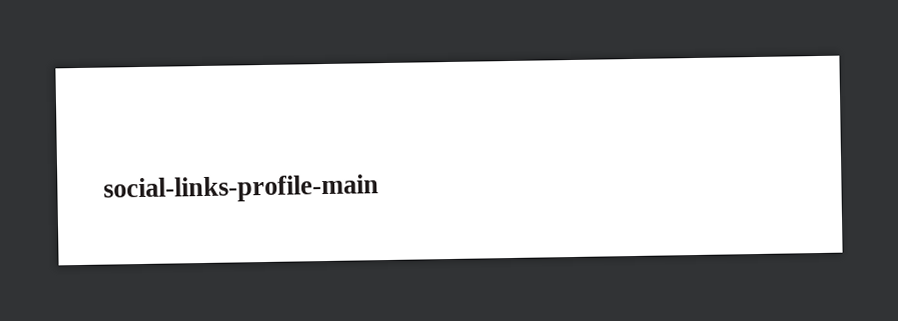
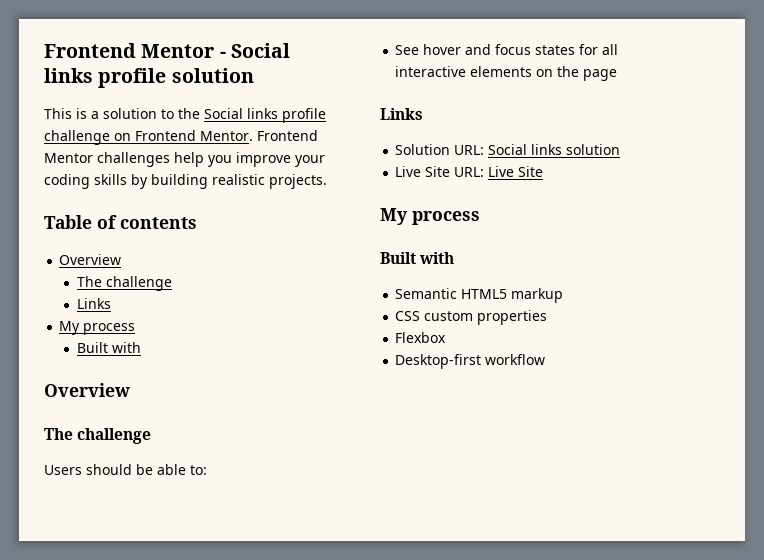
- social-links-profile-main
+ Frontend Mentor - Social links profile solution
+ This is a solution to the Social links profile challenge on Frontend Mentor. Frontend Mentor challenges help you improve your coding skills by building realistic projects.
+ Table of contents
+ Overview
+ The challenge
+ Links
+ My process
+ Built with
+ Overview
+ The challenge
+ Users should be able to:
+ See hover and focus states for all interactive elements on the page
+ Links
+ Solution URL: Social links solution
+ Live Site URL: Live Site
+ My process
+ Built with
+ Semantic HTML5 markup
+ CSS custom properties
+ Flexbox
+ Desktop-first workflow

